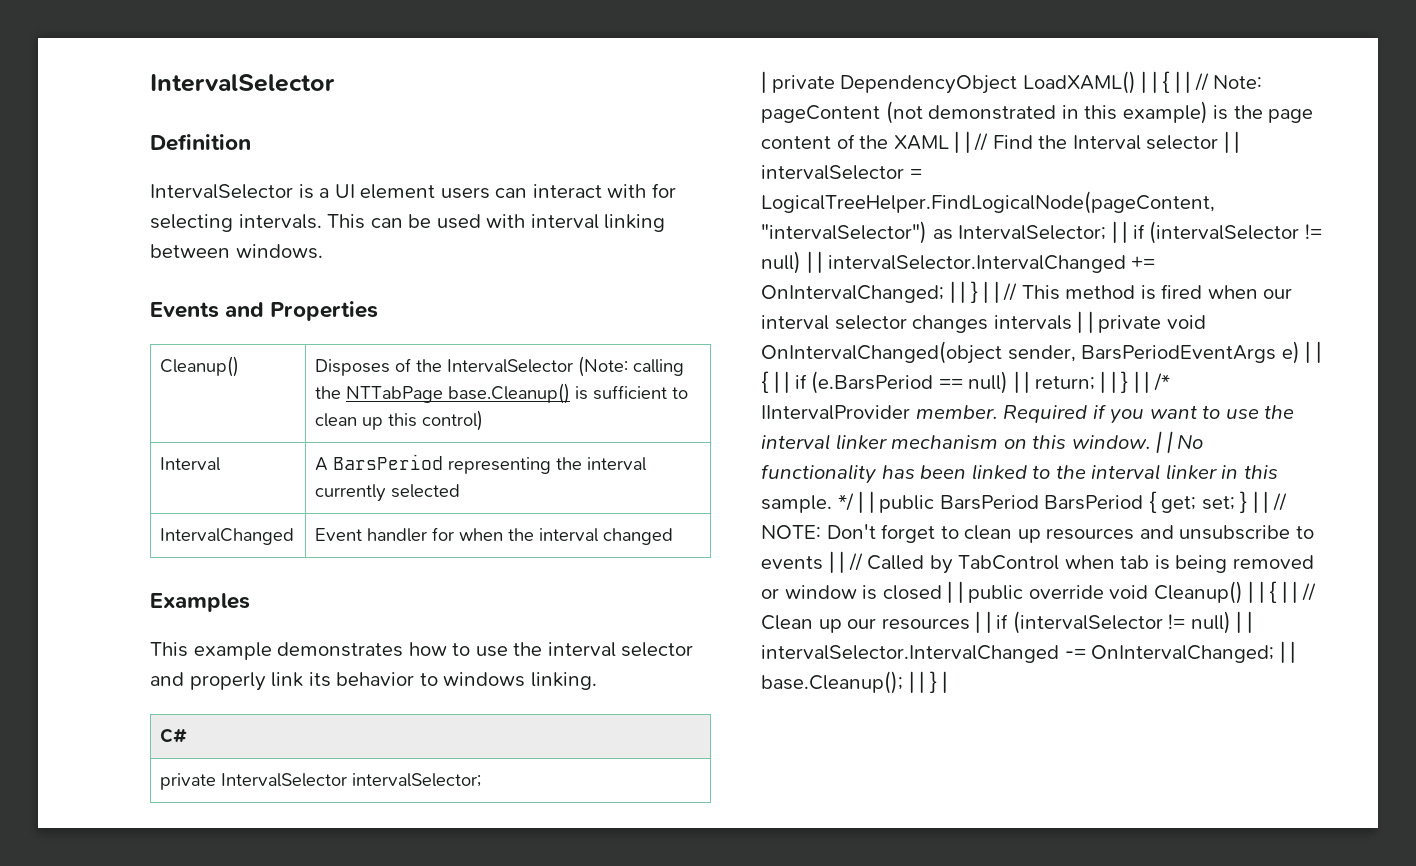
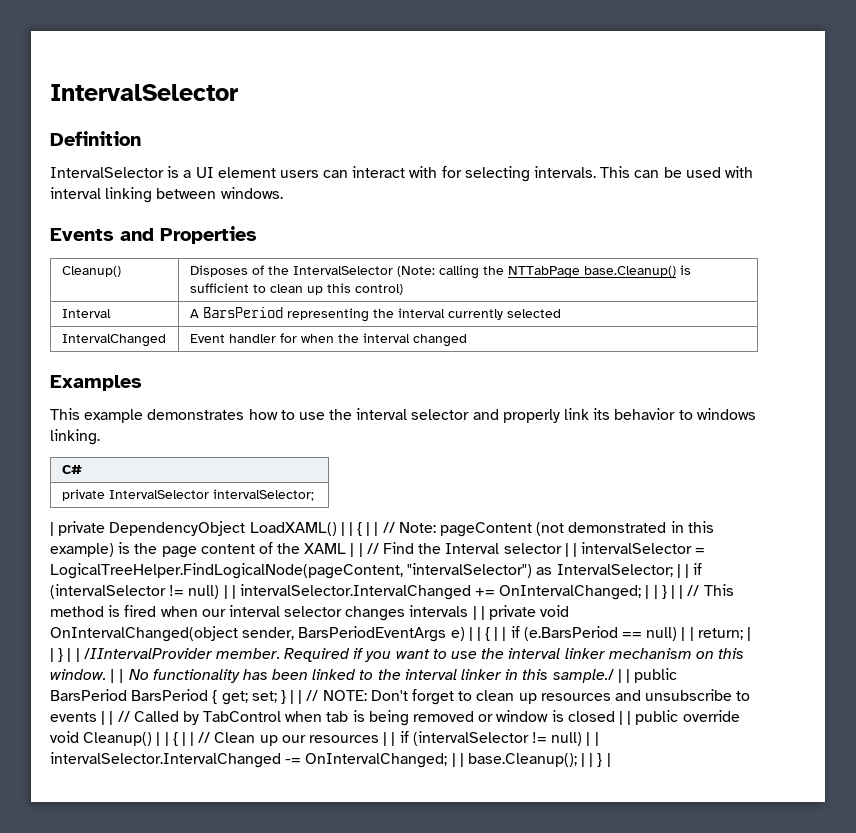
- | private DependencyObject LoadXAML() | | { | | // Note: pageContent (not demonstrated in this example) is the page content of the XAML | | // Find the Interval selector | | intervalSelector = LogicalTreeHelper.FindLogicalNode(pageContent, "intervalSelector") as IntervalSelector; | | if (intervalSelector != null) | | intervalSelector.IntervalChanged += OnIntervalChanged; | | } | | // This method is fired when our interval selector changes intervals | | private void OnIntervalChanged(object sender, BarsPeriodEventArgs e) | | { | | if (e.BarsPeriod == null) | | return; | | } | | /* IIntervalProvider member.
+ | private DependencyObject LoadXAML() | | { | | // Note: pageContent (not demonstrated in this example) is the page content of the XAML | | // Find the Interval selector | | intervalSelector = LogicalTreeHelper.FindLogicalNode(pageContent, "intervalSelector") as IntervalSelector; | | if (intervalSelector != null) | | intervalSelector.IntervalChanged += OnIntervalChanged; | | } | | // This method is fired when our interval selector changes intervals | | private void OnIntervalChanged(object sender, BarsPeriodEventArgs e) | | { | | if (e.BarsPeriod == null) | | return; | | } | | /IIntervalProvider member.
- | | No functionality has been linked to the interval linker in this sample. */ | | public BarsPeriod BarsPeriod { get; set; } | | // NOTE: Don't forget to clean up resources and unsubscribe to events | | // Called by TabControl when tab is being removed or window is closed | | public override void Cleanup() | | { | | // Clean up our resources | | if (intervalSelector != null) | | intervalSelector.IntervalChanged -= OnIntervalChanged; | | base.Cleanup(); | | } |
+ | | No functionality has been linked to the interval linker in this sample./ | | public BarsPeriod BarsPeriod { get; set; } | | // NOTE: Don't forget to clean up resources and unsubscribe to events | | // Called by TabControl when tab is being removed or window is closed | | public override void Cleanup() | | { | | // Clean up our resources | | if (intervalSelector != null) | | intervalSelector.IntervalChanged -= OnIntervalChanged; | | base.Cleanup(); | | } |

